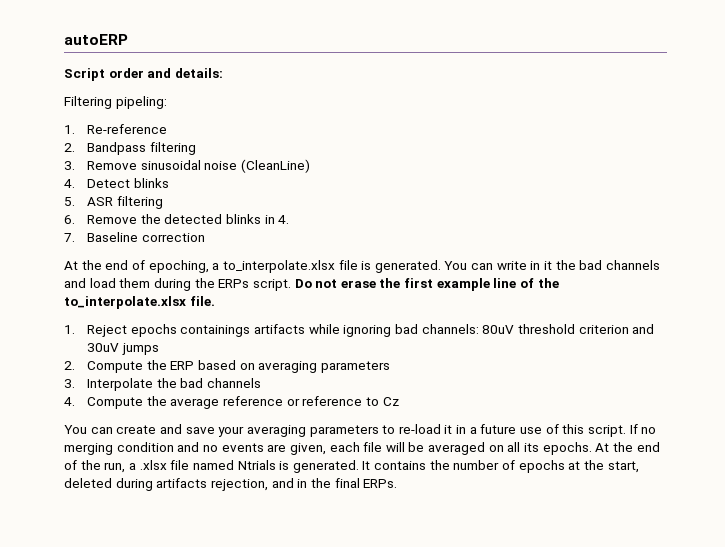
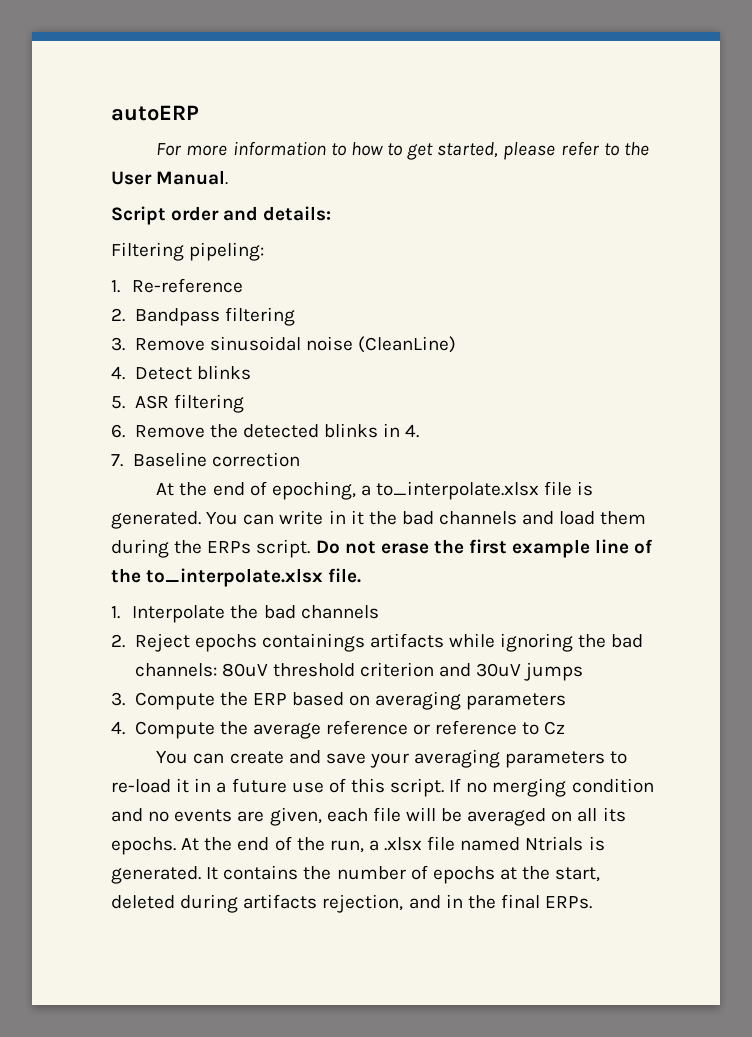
+ For more information to how to get started, please refer to the User Manual.
- 1. Reject epochs containings artifacts while ignoring bad channels: 80uV threshold criterion and 30uV jumps
+ 1. Interpolate the bad channels
+ 2. Reject epochs containings artifacts while ignoring the bad channels: 80uV threshold criterion and 30uV jumps
- 2. Compute the ERP based on averaging parameters
+ 3. Compute the ERP based on averaging parameters
- 3. Interpolate the bad channels

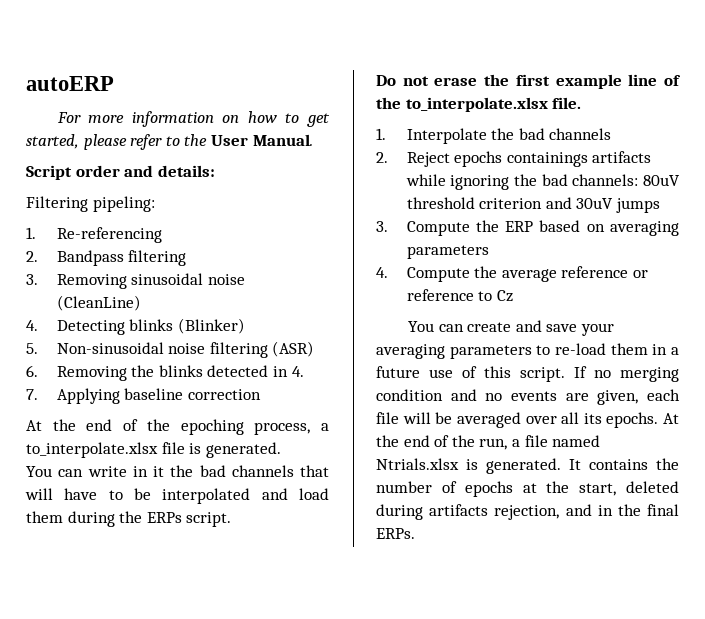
- For more information to how to get started, please refer to the User Manual.
+ For more information on how to get started, please refer to the User Manual.
- 1. Re-reference
+ 1. Re-referencing
- 3. Remove sinusoidal noise (CleanLine)
+ 3. Removing sinusoidal noise (CleanLine)
- 4. Detect blinks
+ 4. Detecting blinks (Blinker)
- 5. ASR filtering
+ 5. Non-sinusoidal noise filtering (ASR)
- 6. Remove the detected blinks in 4.
+ 6. Removing the blinks detected in 4.
- 7. Baseline correction
+ 7. Applying baseline correction
- At the end of epoching, a to_interpolate.xlsx file is generated. You can write in it the bad channels and load them during the ERPs script. Do not erase the first example line of the to_interpolate.xlsx file.
+ At the end of the epoching process, a to_interpolate.xlsx file is generated.
+ You can write in it the bad channels that will have to be interpolated and load them during the ERPs script.
+ Do not erase the first example line of the to_interpolate.xlsx file.
- You can create and save your averaging parameters to re-load it in a future use of this script.
+ You can create and save your averaging parameters to re-load them in a future use of this script.
- If no merging condition and no events are given, each file will be averaged on all its epochs.
+ If no merging condition and no events are given, each file will be averaged over all its epochs.
- At the end of the run, a .xlsx file named Ntrials is generated.
+ At the end of the run, a file named Ntrials.xlsx is generated.

